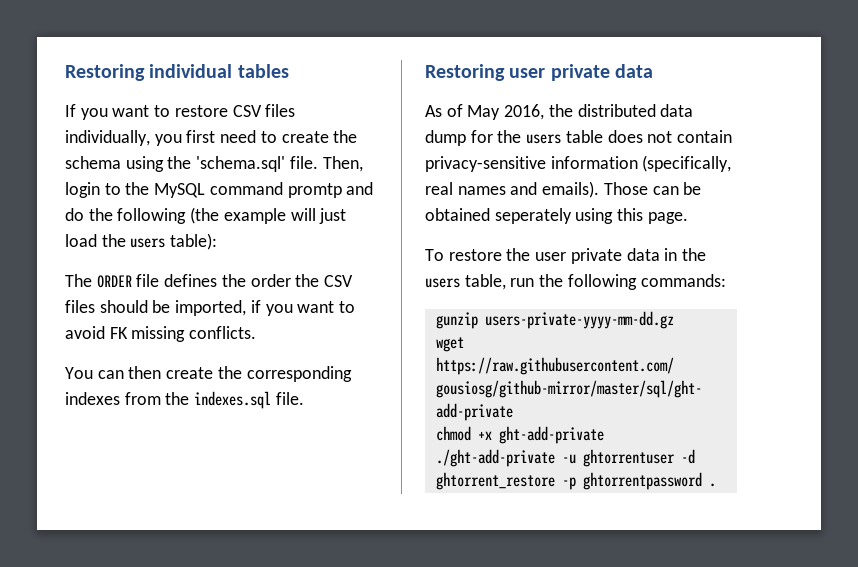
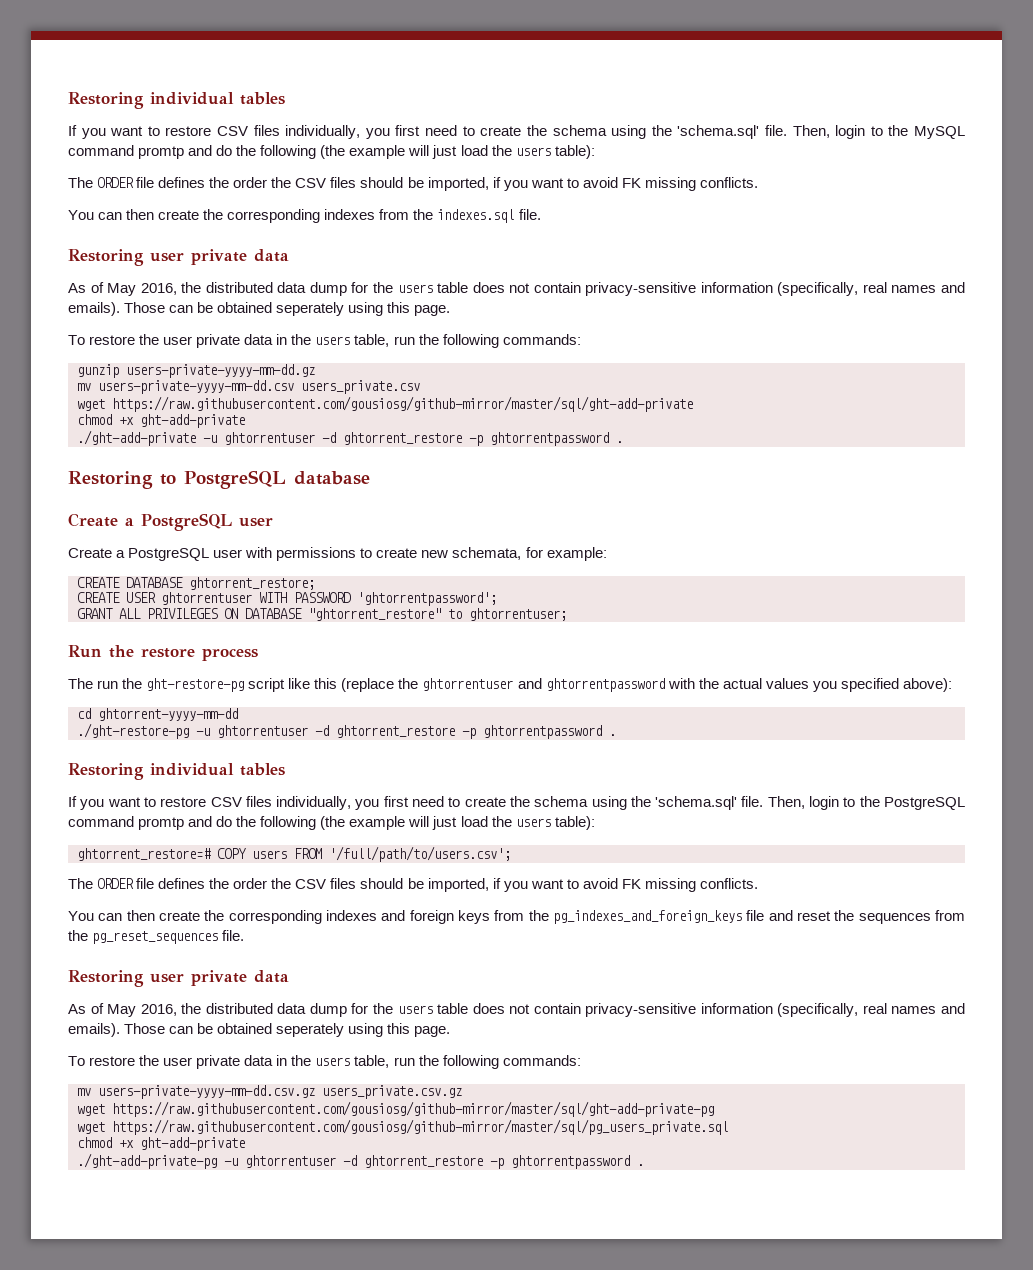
+ mv users-private-yyyy-mm-dd.csv users_private.csv
+ Restoring to PostgreSQL database
+ Create a PostgreSQL user
+ Create a PostgreSQL user with permissions to create new schemata, for example:
+ CREATE DATABASE ghtorrent_restore;
+ CREATE USER ghtorrentuser WITH PASSWORD 'ghtorrentpassword';
+ GRANT ALL PRIVILEGES ON DATABASE "ghtorrent_restore" to ghtorrentuser;
+ Run the restore process
+ The run the ght-restore-pg script like this (replace the ghtorrentuser and ghtorrentpassword with the actual values you specified above):
+ cd ghtorrent-yyyy-mm-dd
+ ./ght-restore-pg -u ghtorrentuser -d ghtorrent_restore -p ghtorrentpassword .
+ Restoring individual tables
+ If you want to restore CSV files individually, you first need to create the schema using the 'schema.sql' file. Then, login to the PostgreSQL command promtp and do the following (the example will just load the users table):
+ ghtorrent_restore=# COPY users FROM '/full/path/to/users.csv';
+ The ORDER file defines the order the CSV files should be imported, if you want to avoid FK missing conflicts.
+ You can then create the corresponding indexes and foreign keys from the pg_indexes_and_foreign_keys file and reset the sequences from the pg_reset_sequences file.
+ Restoring user private data
+ As of May 2016, the distributed data dump for the users table does not contain privacy-sensitive information (specifically, real names and emails). Those can be obtained seperately using this page.
+ To restore the user private data in the users table, run the following commands:
+ mv users-private-yyyy-mm-dd.csv.gz users_private.csv.gz
+ wget https://raw.githubusercontent.com/gousiosg/github-mirror/master/sql/ght-add-private-pg
+ wget https://raw.githubusercontent.com/gousiosg/github-mirror/master/sql/pg_users_private.sql
+ chmod +x ght-add-private
+ ./ght-add-private-pg -u ghtorrentuser -d ghtorrent_restore -p ghtorrentpassword .

